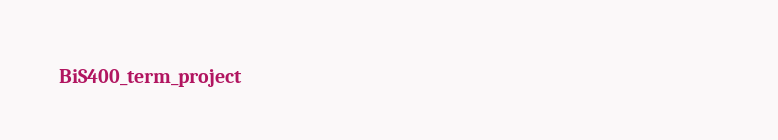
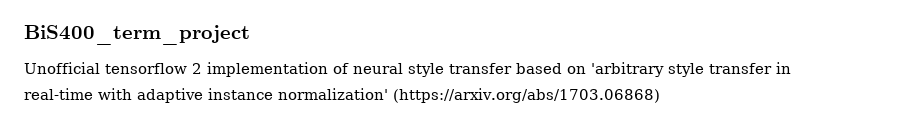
+ Unofficial tensorflow 2 implementation of neural style transfer based on 'arbitrary style transfer in real-time with adaptive instance normalization' (https://arxiv.org/abs/1703.06868)

